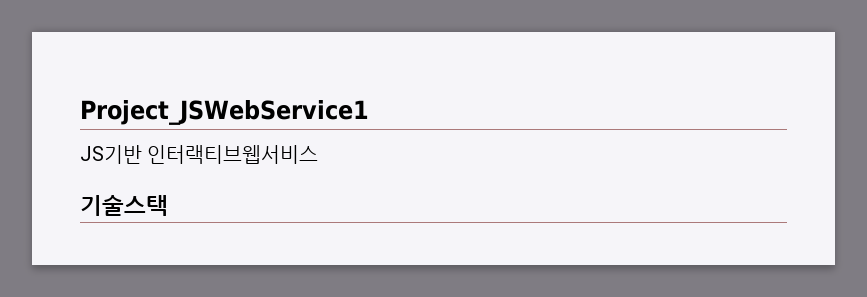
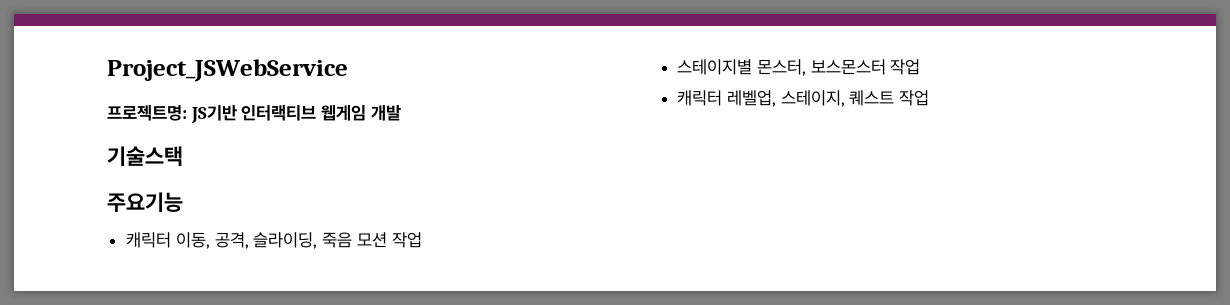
- Project_JSWebService1
- JS기반 인터랙티브웹서비스
+ Project_JSWebService
+ 프로젝트명: JS기반 인터랙티브 웹게임 개발
  기술스택
+ 주요기능
+ 캐릭터 이동, 공격, 슬라이딩, 죽음 모션 작업
+ 스테이지별 몬스터, 보스몬스터 작업
+ 캐릭터 레벨업, 스테이지, 퀘스트 작업

